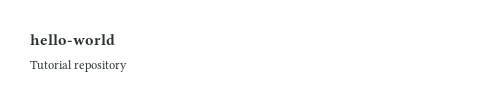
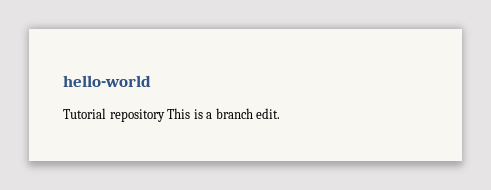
- Tutorial repository
+ Tutorial repository This is a branch edit.

